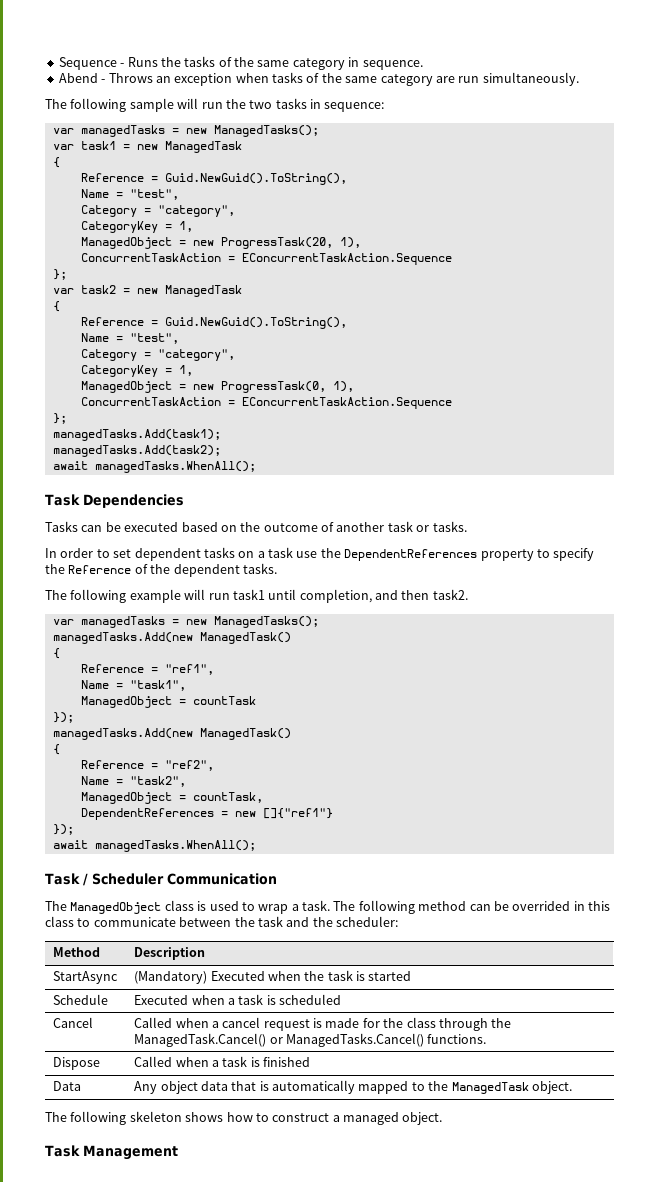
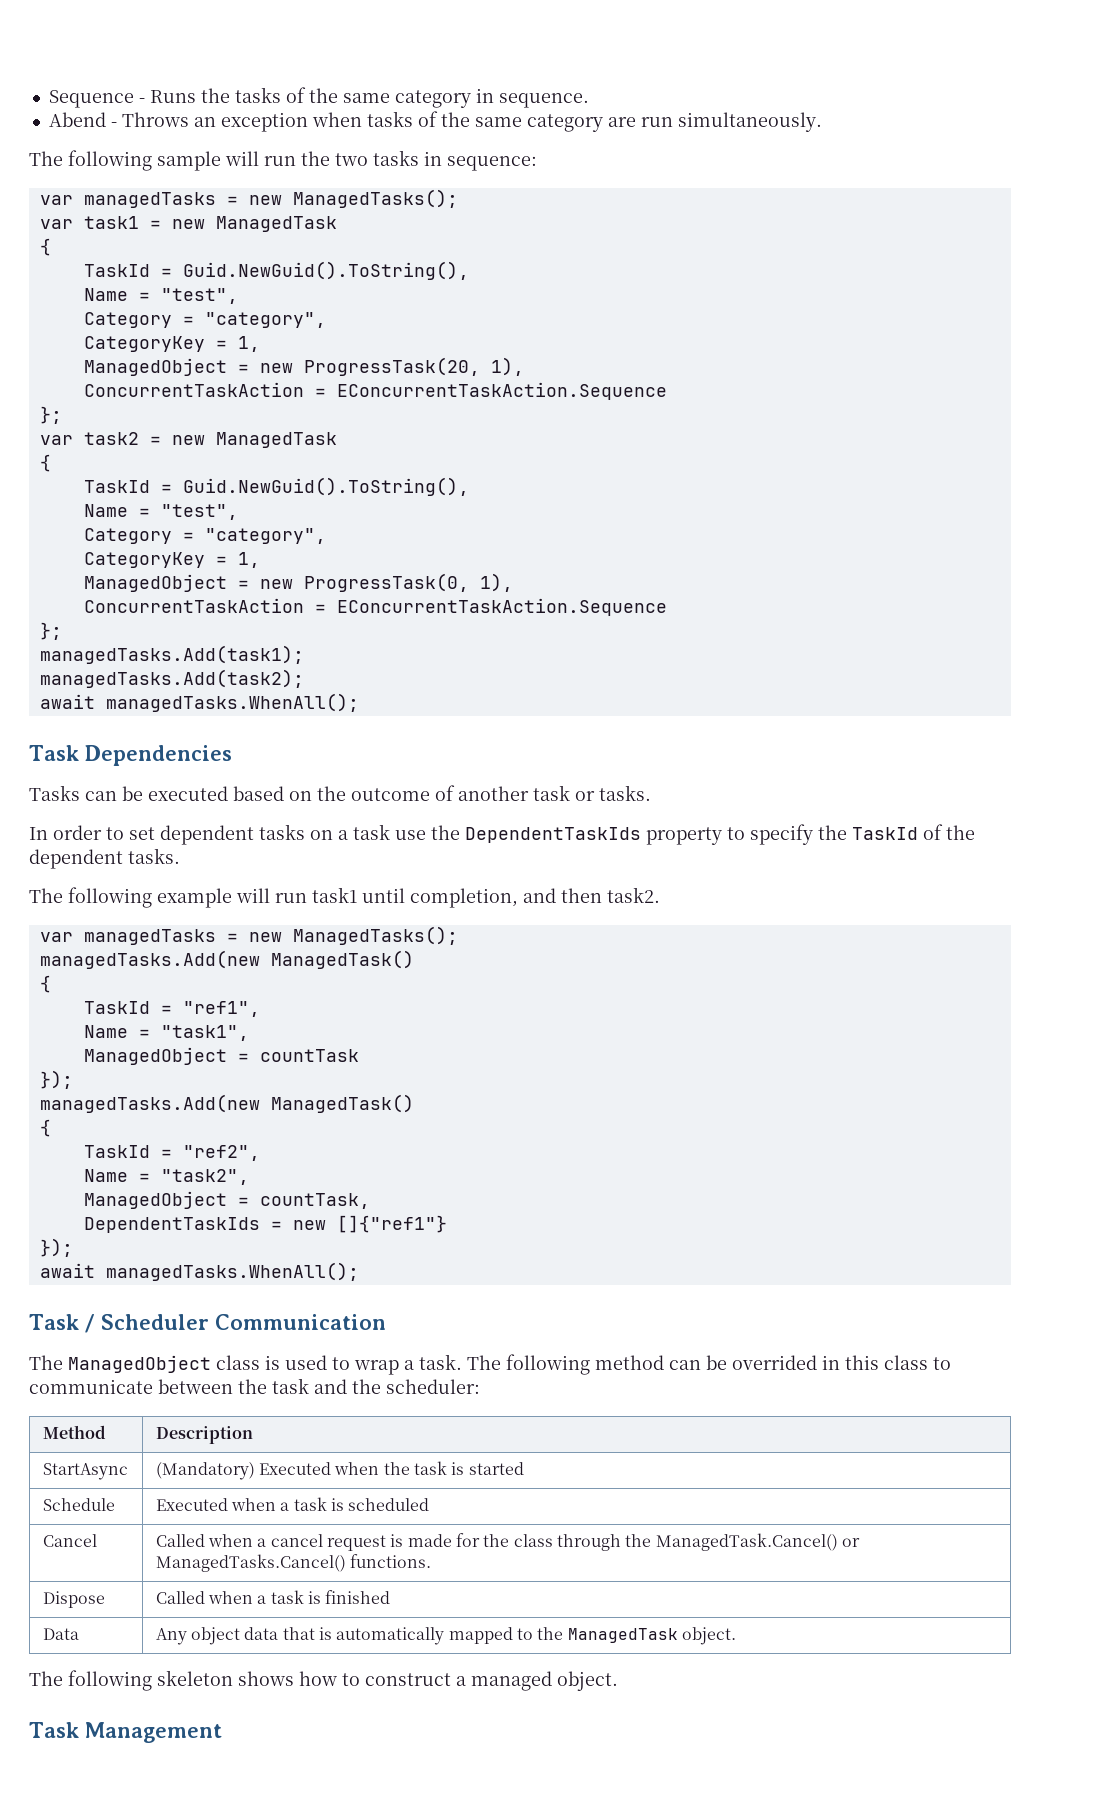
  var task1 = new ManagedTask
  {
- Reference = Guid.NewGuid().ToString(),
+ TaskId = Guid.NewGuid().ToString(),
  var task2 = new ManagedTask
  {
- Reference = Guid.NewGuid().ToString(),
+ TaskId = Guid.NewGuid().ToString(),
- In order to set dependent tasks on a task use the DependentReferences property to specify the Reference of the dependent tasks.
+ In order to set dependent tasks on a task use the DependentTaskIds property to specify the TaskId of the dependent tasks.
- Reference = "ref1",
+ TaskId = "ref1",
- Reference = "ref2",
+ TaskId = "ref2",
- DependentReferences = new []{"ref1"}
+ DependentTaskIds = new []{"ref1"}

